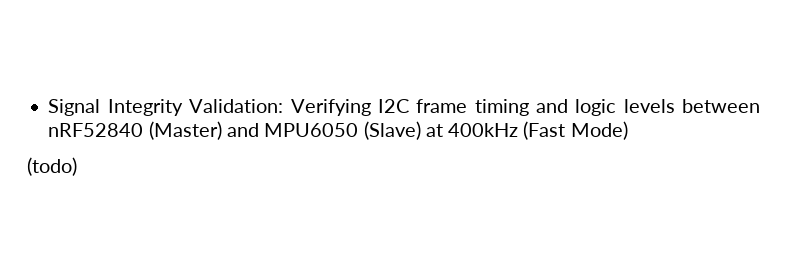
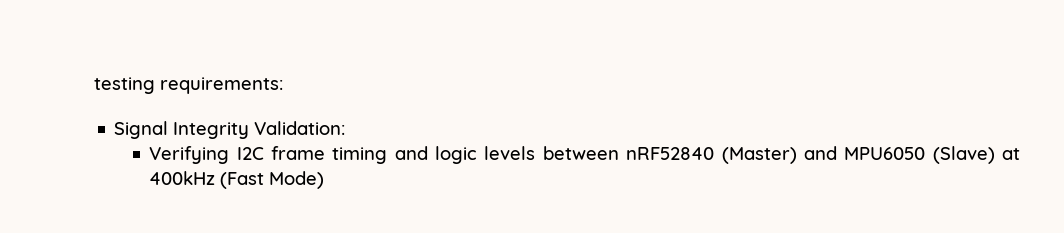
+ testing requirements:
- Signal Integrity Validation: Verifying I2C frame timing and logic levels between nRF52840 (Master) and MPU6050 (Slave) at 400kHz (Fast Mode)
+ Signal Integrity Validation:
+ Verifying I2C frame timing and logic levels between nRF52840 (Master) and MPU6050 (Slave) at 400kHz (Fast Mode)
- (todo)

